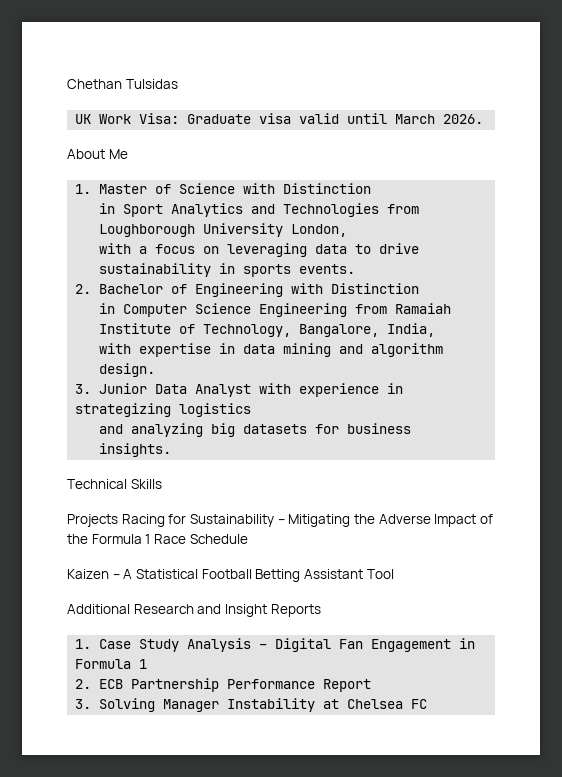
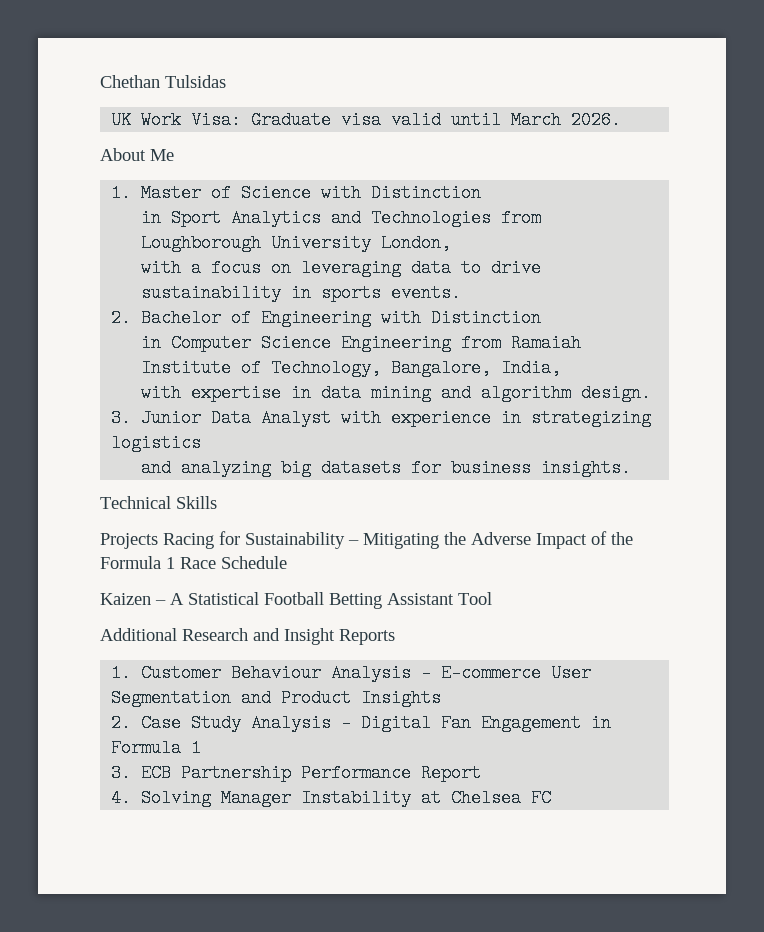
- 1. Case Study Analysis – Digital Fan Engagement in Formula 1
+ 1. Customer Behaviour Analysis - E-commerce User Segmentation and Product Insights
+ 2. Case Study Analysis – Digital Fan Engagement in Formula 1
- 2. ECB Partnership Performance Report
+ 3. ECB Partnership Performance Report
- 3. Solving Manager Instability at Chelsea FC
+ 4. Solving Manager Instability at Chelsea FC

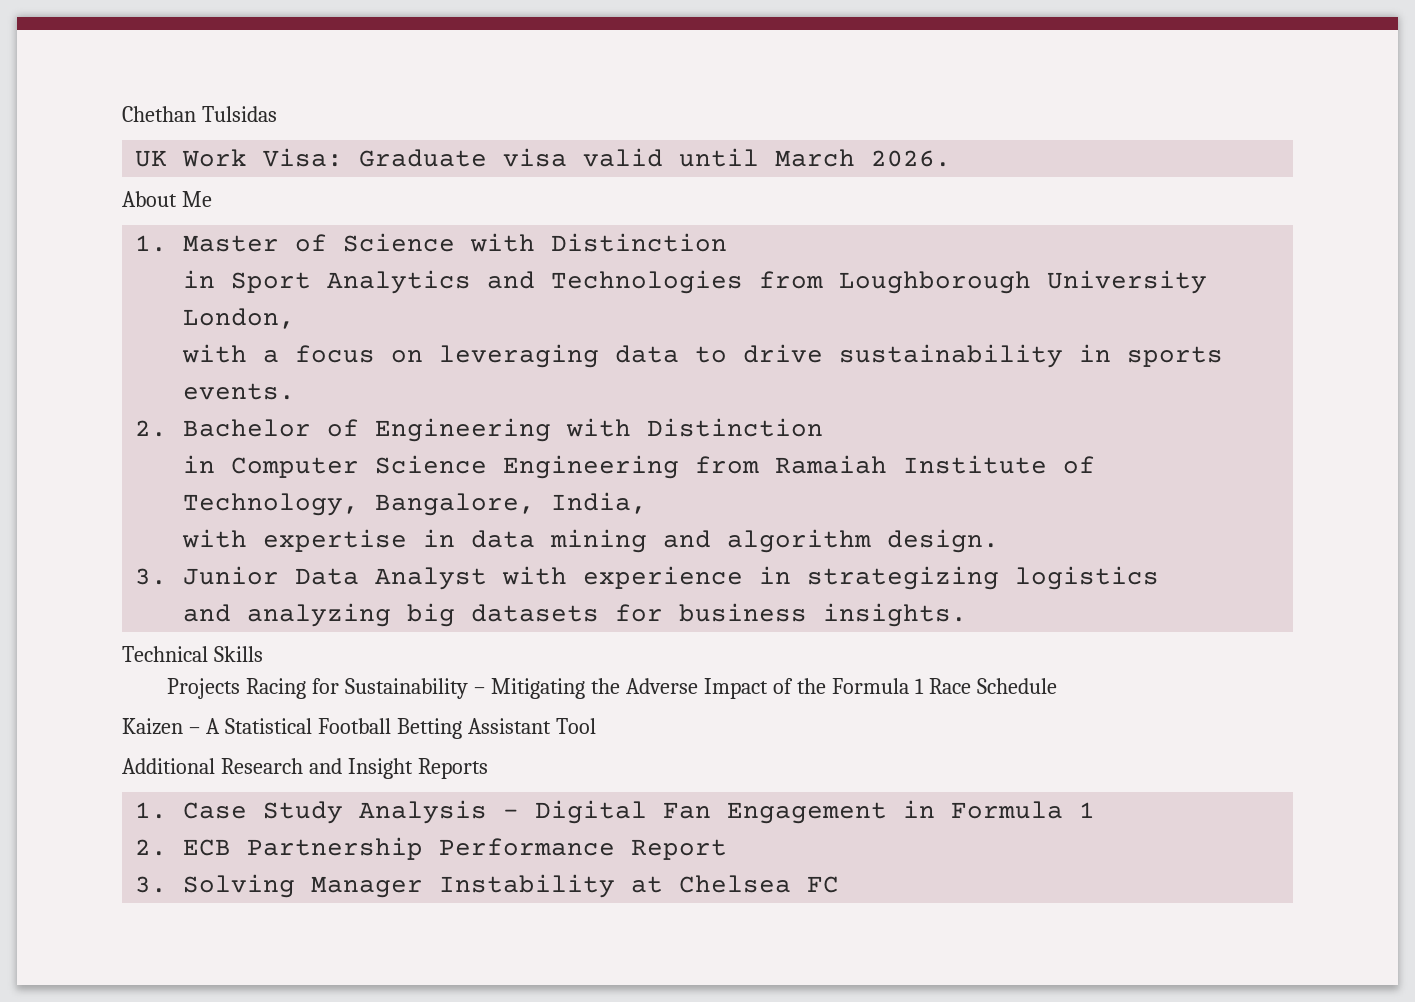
- 1. Customer Behaviour Analysis - E-commerce User Segmentation and Product Insights
- 2. Case Study Analysis – Digital Fan Engagement in Formula 1
+ 1. Case Study Analysis – Digital Fan Engagement in Formula 1
- 3. ECB Partnership Performance Report
+ 2. ECB Partnership Performance Report
- 4. Solving Manager Instability at Chelsea FC
+ 3. Solving Manager Instability at Chelsea FC

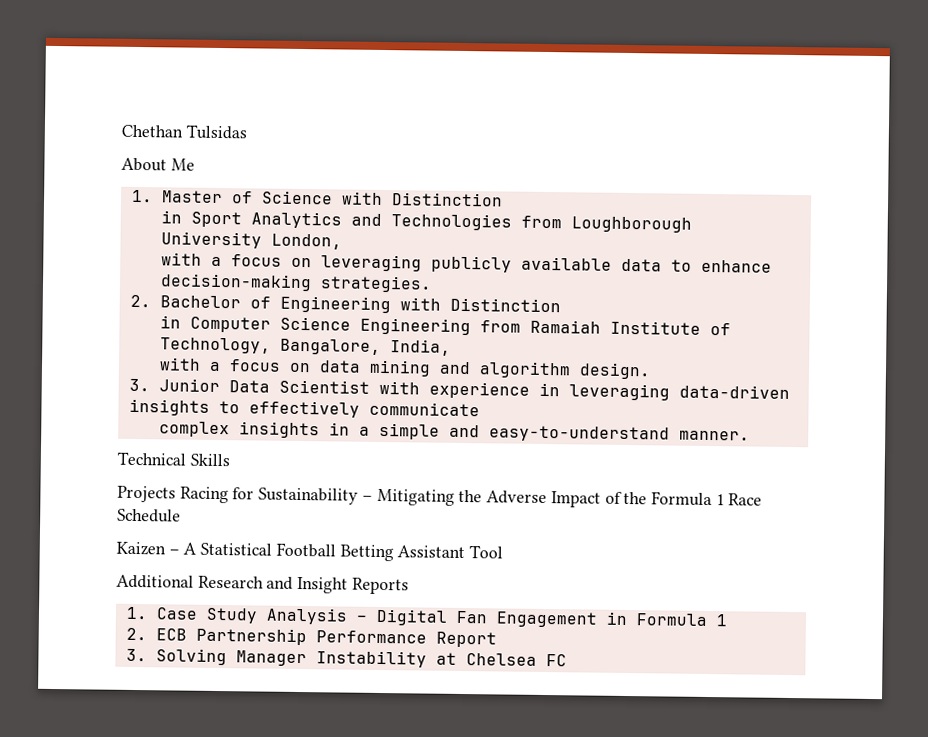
- UK Work Visa: Graduate visa valid until March 2026.
- with a focus on leveraging data to drive sustainability in sports events.
+ with a focus on leveraging publicly available data to enhance decision-making strategies.
- with expertise in data mining and algorithm design.
+ with a focus on data mining and algorithm design.
- 3. Junior Data Analyst with experience in strategizing logistics
- and analyzing big datasets for business insights.
+ 3. Junior Data Scientist with experience in leveraging data-driven insights to effectively communicate
+ complex insights in a simple and easy-to-understand manner.

